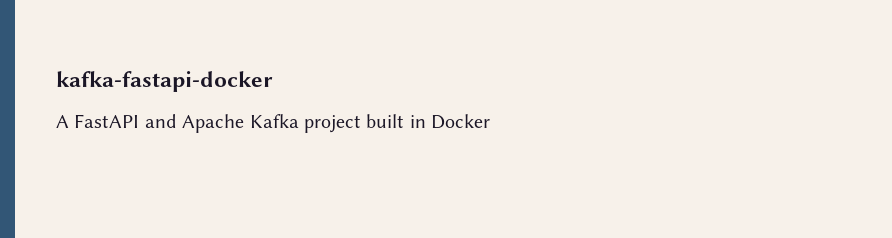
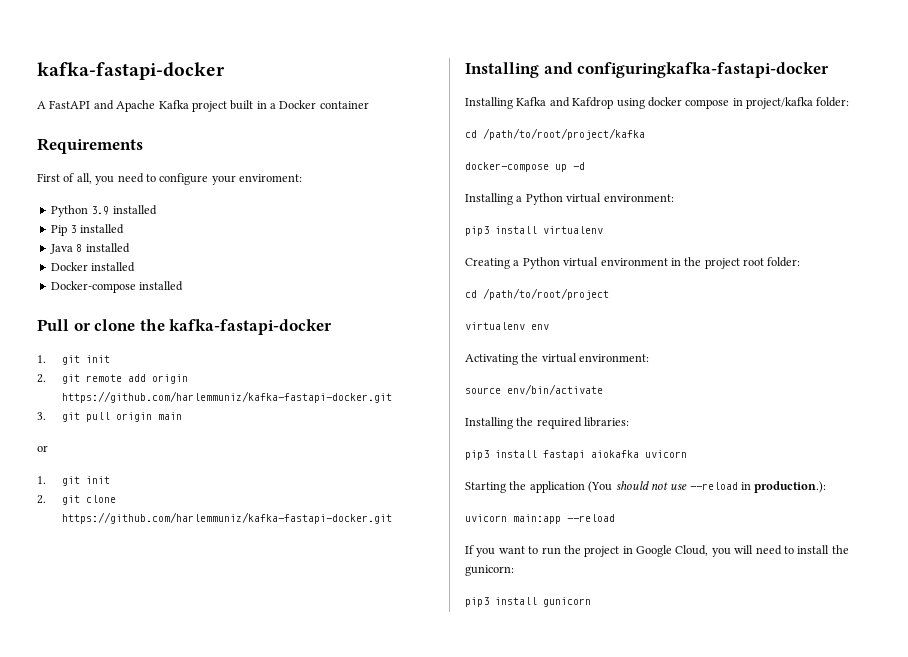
- A FastAPI and Apache Kafka project built in Docker
+ A FastAPI and Apache Kafka project built in a Docker container
+ Requirements
+ First of all, you need to configure your enviroment:
+ Python 3.9 installed
+ Pip 3 installed
+ Java 8 installed
+ Docker installed
+ Docker-compose installed
+ Pull or clone the kafka-fastapi-docker
+ 1. git init
+ 2. git remote add origin https://github.com/harlemmuniz/kafka-fastapi-docker.git
+ 3. git pull origin main
+ or
+ 1. git init
+ 2. git clone https://github.com/harlemmuniz/kafka-fastapi-docker.git
+ Installing and configuringkafka-fastapi-docker
+ Installing Kafka and Kafdrop using docker compose in project/kafka folder:
+ cd /path/to/root/project/kafka
+ docker-compose up -d
+ Installing a Python virtual environment:
+ pip3 install virtualenv
+ Creating a Python virtual environment in the project root folder:
+ cd /path/to/root/project
+ virtualenv env
+ Activating the virtual environment:
+ source env/bin/activate
+ Installing the required libraries:
+ pip3 install fastapi aiokafka uvicorn
+ Starting the application (You should not use --reload in production.):
+ uvicorn main:app --reload
+ If you want to run the project in Google Cloud, you will need to install the gunicorn:
+ pip3 install gunicorn

